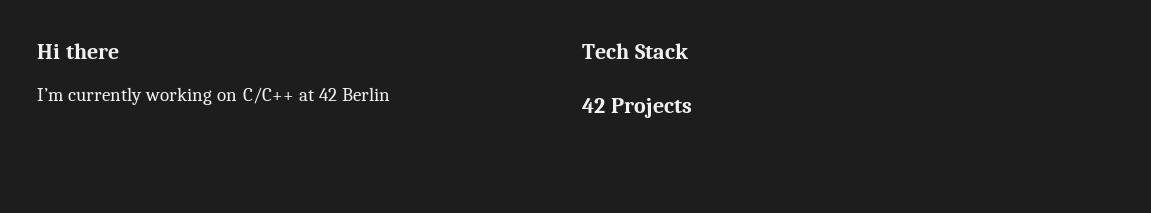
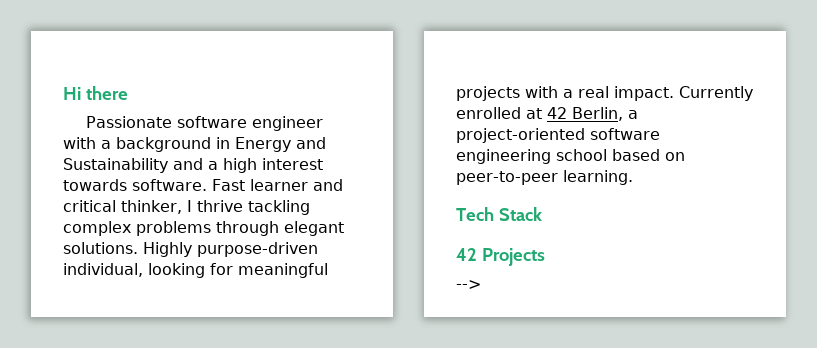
- I’m currently working on C/C++ at 42 Berlin
+ Passionate software engineer with a background in Energy and Sustainability and a high interest towards software. Fast learner and critical thinker, I thrive tackling complex problems through elegant solutions. Highly purpose-driven individual, looking for meaningful projects with a real impact. Currently enrolled at 42 Berlin, a project-oriented software engineering school based on peer-to-peer learning.
+ -->

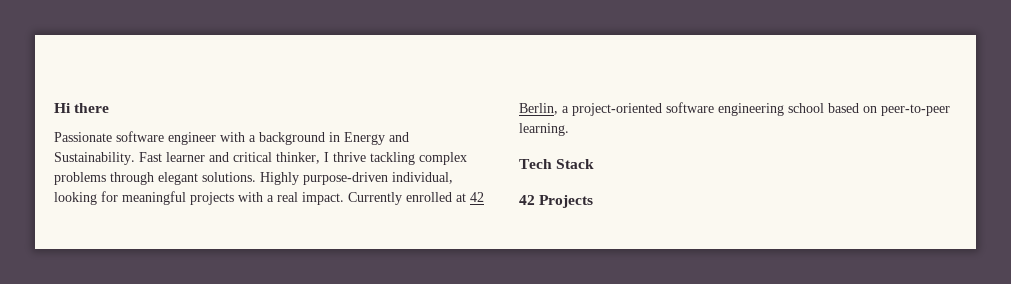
- Passionate software engineer with a background in Energy and Sustainability and a high interest towards software.
+ Passionate software engineer with a background in Energy and Sustainability.
- -->

